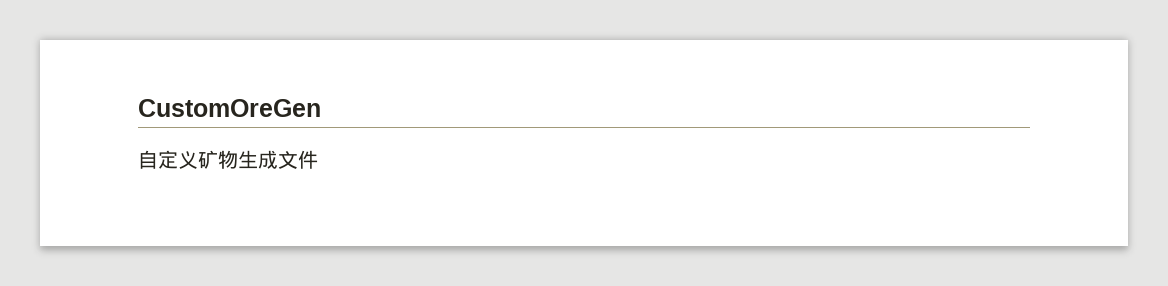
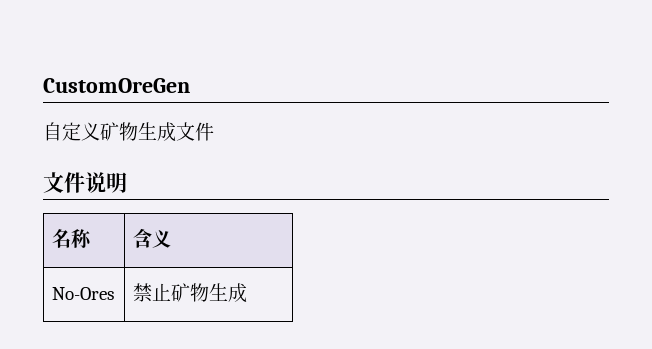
+ 文件说明
+ 名称 | 含义
+ No-Ores | 禁止矿物生成

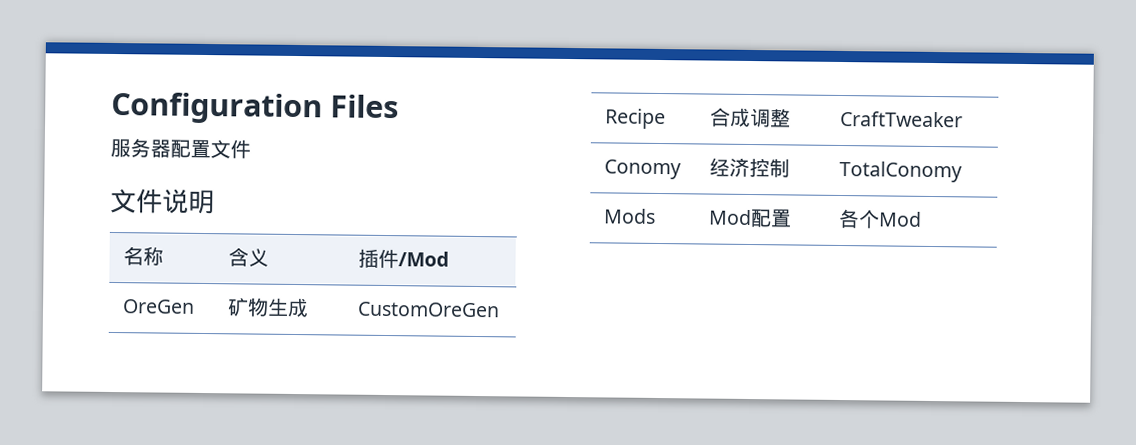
- CustomOreGen
- 自定义矿物生成文件
+ Configuration Files
+ 服务器配置文件
- 名称 | 含义
- No-Ores | 禁止矿物生成
+ 名称 | 含义 | 插件/Mod
+ OreGen | 矿物生成 | CustomOreGen
+ Recipe | 合成调整 | CraftTweaker
+ Conomy | 经济控制 | TotalConomy
+ Mods | Mod配置 | 各个Mod

